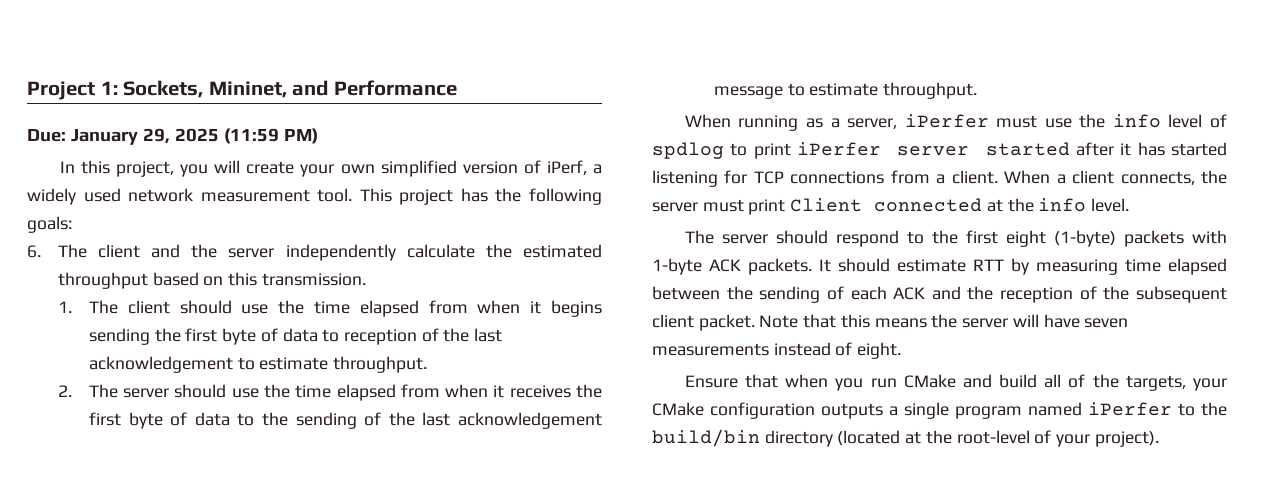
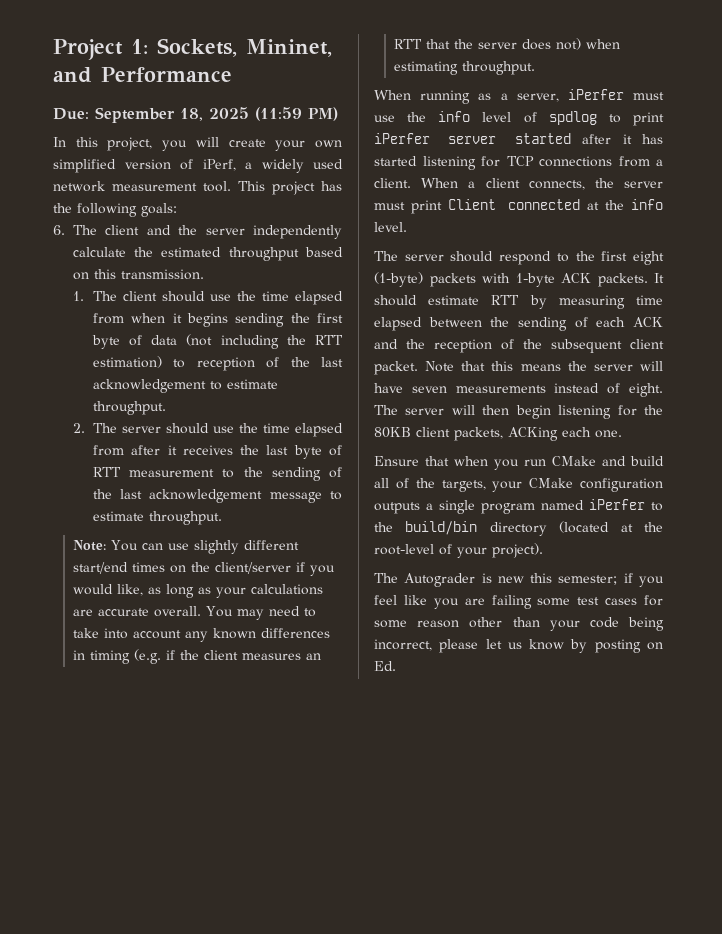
- Due: January 29, 2025 (11:59 PM)
+ Due: September 18, 2025 (11:59 PM)
- 1. The client should use the time elapsed from when it begins sending the first byte of data to reception of the last acknowledgement to estimate throughput.
+ 1. The client should use the time elapsed from when it begins sending the first byte of data (not including the RTT estimation) to reception of the last acknowledgement to estimate throughput.
- 2. The server should use the time elapsed from when it receives the first byte of data to the sending of the last acknowledgement message to estimate throughput.
+ 2. The server should use the time elapsed from after it receives the last byte of RTT measurement to the sending of the last acknowledgement message to estimate throughput.
+ Note: You can use slightly different start/end times on the client/server if you would like, as long as your calculations are accurate overall. You may need to take into account any known differences in timing (e.g. if the client measures an RTT that the server does not) when estimating throughput.
+ The server will then begin listening for the 80KB client packets, ACKing each one.
+ The Autograder is new this semester; if you feel like you are failing some test cases for some reason other than your code being incorrect, please let us know by posting on Ed.

